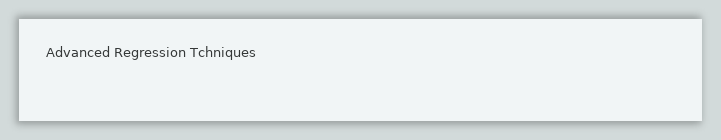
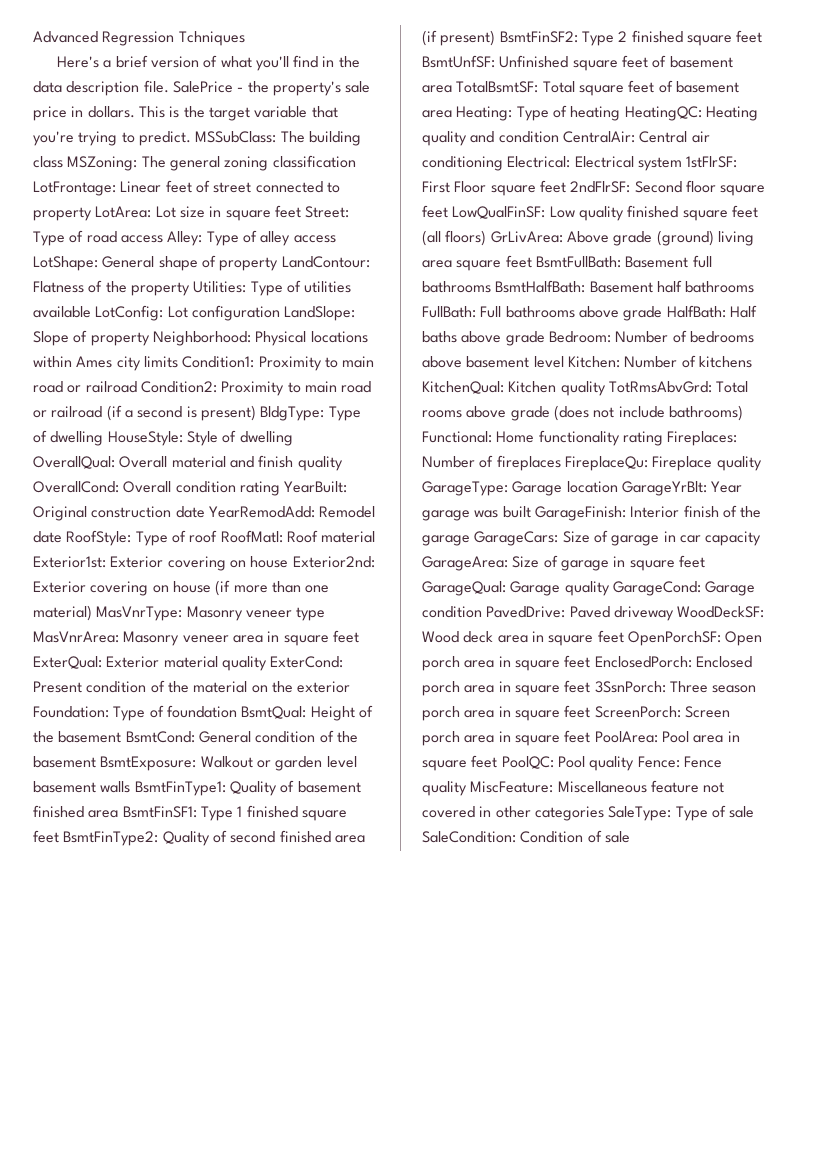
+ Here's a brief version of what you'll find in the data description file. SalePrice - the property's sale price in dollars. This is the target variable that you're trying to predict. MSSubClass: The building class MSZoning: The general zoning classification LotFrontage: Linear feet of street connected to property LotArea: Lot size in square feet Street: Type of road access Alley: Type of alley access LotShape: General shape of property LandContour: Flatness of the property Utilities: Type of utilities available LotConfig: Lot configuration LandSlope: Slope of property Neighborhood: Physical locations within Ames city limits Condition1: Proximity to main road or railroad Condition2: Proximity to main road or railroad (if a second is present) BldgType: Type of dwelling HouseStyle: Style of dwelling OverallQual: Overall material and finish quality OverallCond: Overall condition rating YearBuilt: Original construction date YearRemodAdd: Remodel date RoofStyle: Type of roof RoofMatl: Roof material Exterior1st: Exterior covering on house Exterior2nd: Exterior covering on house (if more than one material) MasVnrType: Masonry veneer type MasVnrArea: Masonry veneer area in square feet ExterQual: Exterior material quality ExterCond: Present condition of the material on the exterior Foundation: Type of foundation BsmtQual: Height of the basement BsmtCond: General condition of the basement BsmtExposure: Walkout or garden level basement walls BsmtFinType1: Quality of basement finished area BsmtFinSF1: Type 1 finished square feet BsmtFinType2: Quality of second finished area (if present) BsmtFinSF2: Type 2 finished square feet BsmtUnfSF: Unfinished square feet of basement area TotalBsmtSF: Total square feet of basement area Heating: Type of heating HeatingQC: Heating quality and condition CentralAir: Central air conditioning Electrical: Electrical system 1stFlrSF: First Floor square feet 2ndFlrSF: Second floor square feet LowQualFinSF: Low quality finished square feet (all floors) GrLivArea: Above grade (ground) living area square feet BsmtFullBath: Basement full bathrooms BsmtHalfBath: Basement half bathrooms FullBath: Full bathrooms above grade HalfBath: Half baths above grade Bedroom: Number of bedrooms above basement level Kitchen: Number of kitchens KitchenQual: Kitchen quality TotRmsAbvGrd: Total rooms above grade (does not include bathrooms) Functional: Home functionality rating Fireplaces: Number of fireplaces FireplaceQu: Fireplace quality GarageType: Garage location GarageYrBlt: Year garage was built GarageFinish: Interior finish of the garage GarageCars: Size of garage in car capacity GarageArea: Size of garage in square feet GarageQual: Garage quality GarageCond: Garage condition PavedDrive: Paved driveway WoodDeckSF: Wood deck area in square feet OpenPorchSF: Open porch area in square feet EnclosedPorch: Enclosed porch area in square feet 3SsnPorch: Three season porch area in square feet ScreenPorch: Screen porch area in square feet PoolArea: Pool area in square feet PoolQC: Pool quality Fence: Fence quality MiscFeature: Miscellaneous feature not covered in other categories SaleType: Type of sale SaleCondition: Condition of sale

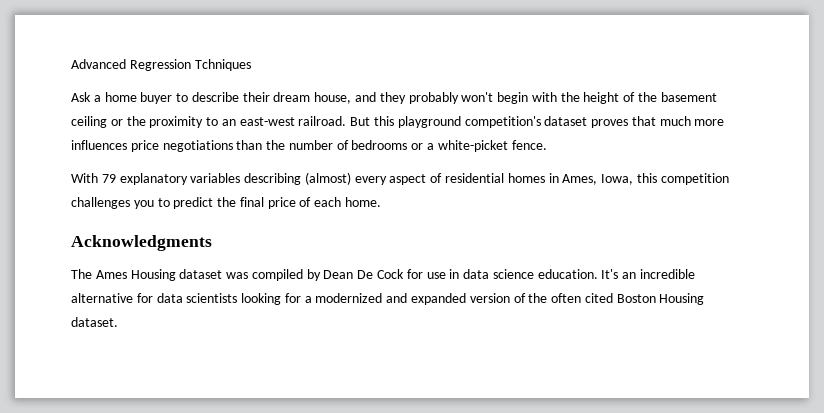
- Here's a brief version of what you'll find in the data description file. SalePrice - the property's sale price in dollars. This is the target variable that you're trying to predict. MSSubClass: The building class MSZoning: The general zoning classification LotFrontage: Linear feet of street connected to property LotArea: Lot size in square feet Street: Type of road access Alley: Type of alley access LotShape: General shape of property LandContour: Flatness of the property Utilities: Type of utilities available LotConfig: Lot configuration LandSlope: Slope of property Neighborhood: Physical locations within Ames city limits Condition1: Proximity to main road or railroad Condition2: Proximity to main road or railroad (if a second is present) BldgType: Type of dwelling HouseStyle: Style of dwelling OverallQual: Overall material and finish quality OverallCond: Overall condition rating YearBuilt: Original construction date YearRemodAdd: Remodel date RoofStyle: Type of roof RoofMatl: Roof material Exterior1st: Exterior covering on house Exterior2nd: Exterior covering on house (if more than one material) MasVnrType: Masonry veneer type MasVnrArea: Masonry veneer area in square feet ExterQual: Exterior material quality ExterCond: Present condition of the material on the exterior Foundation: Type of foundation BsmtQual: Height of the basement BsmtCond: General condition of the basement BsmtExposure: Walkout or garden level basement walls BsmtFinType1: Quality of basement finished area BsmtFinSF1: Type 1 finished square feet BsmtFinType2: Quality of second finished area (if present) BsmtFinSF2: Type 2 finished square feet BsmtUnfSF: Unfinished square feet of basement area TotalBsmtSF: Total square feet of basement area Heating: Type of heating HeatingQC: Heating quality and condition CentralAir: Central air conditioning Electrical: Electrical system 1stFlrSF: First Floor square feet 2ndFlrSF: Second floor square feet LowQualFinSF: Low quality finished square feet (all floors) GrLivArea: Above grade (ground) living area square feet BsmtFullBath: Basement full bathrooms BsmtHalfBath: Basement half bathrooms FullBath: Full bathrooms above grade HalfBath: Half baths above grade Bedroom: Number of bedrooms above basement level Kitchen: Number of kitchens KitchenQual: Kitchen quality TotRmsAbvGrd: Total rooms above grade (does not include bathrooms) Functional: Home functionality rating Fireplaces: Number of fireplaces FireplaceQu: Fireplace quality GarageType: Garage location GarageYrBlt: Year garage was built GarageFinish: Interior finish of the garage GarageCars: Size of garage in car capacity GarageArea: Size of garage in square feet GarageQual: Garage quality GarageCond: Garage condition PavedDrive: Paved driveway WoodDeckSF: Wood deck area in square feet OpenPorchSF: Open porch area in square feet EnclosedPorch: Enclosed porch area in square feet 3SsnPorch: Three season porch area in square feet ScreenPorch: Screen porch area in square feet PoolArea: Pool area in square feet PoolQC: Pool quality Fence: Fence quality MiscFeature: Miscellaneous feature not covered in other categories SaleType: Type of sale SaleCondition: Condition of sale
+ Ask a home buyer to describe their dream house, and they probably won't begin with the height of the basement ceiling or the proximity to an east-west railroad. But this playground competition's dataset proves that much more influences price negotiations than the number of bedrooms or a white-picket fence.
+ With 79 explanatory variables describing (almost) every aspect of residential homes in Ames, Iowa, this competition challenges you to predict the final price of each home.
+ Acknowledgments
+ The Ames Housing dataset was compiled by Dean De Cock for use in data science education. It's an incredible alternative for data scientists looking for a modernized and expanded version of the often cited Boston Housing dataset.

